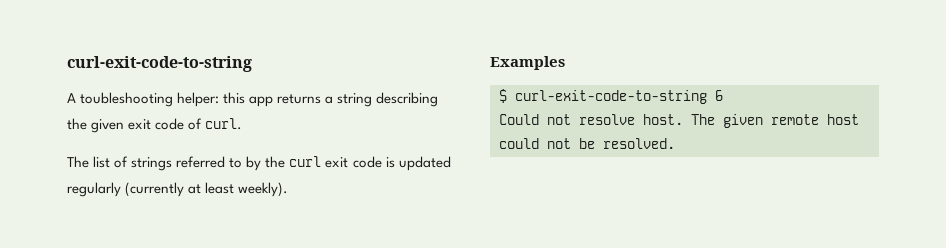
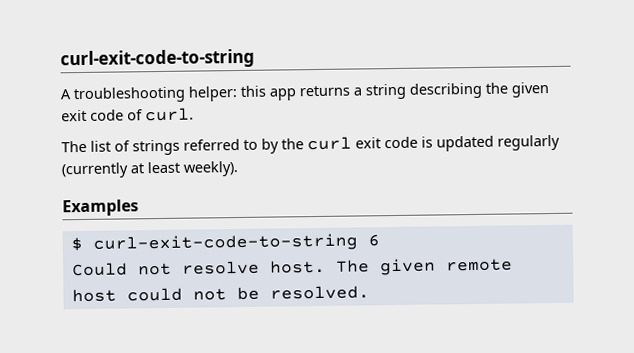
- A toubleshooting helper: this app returns a string describing the given exit code of curl.
+ A troubleshooting helper: this app returns a string describing the given exit code of curl.

